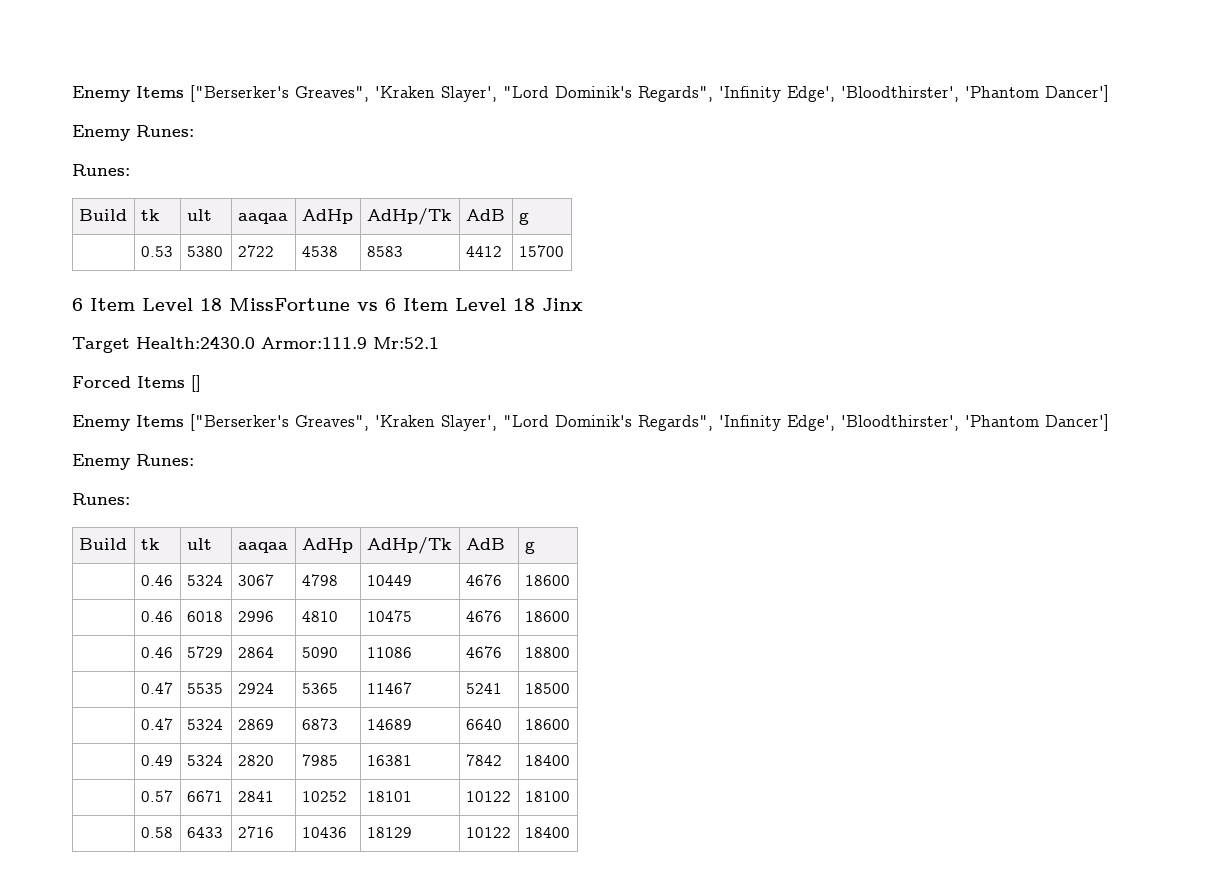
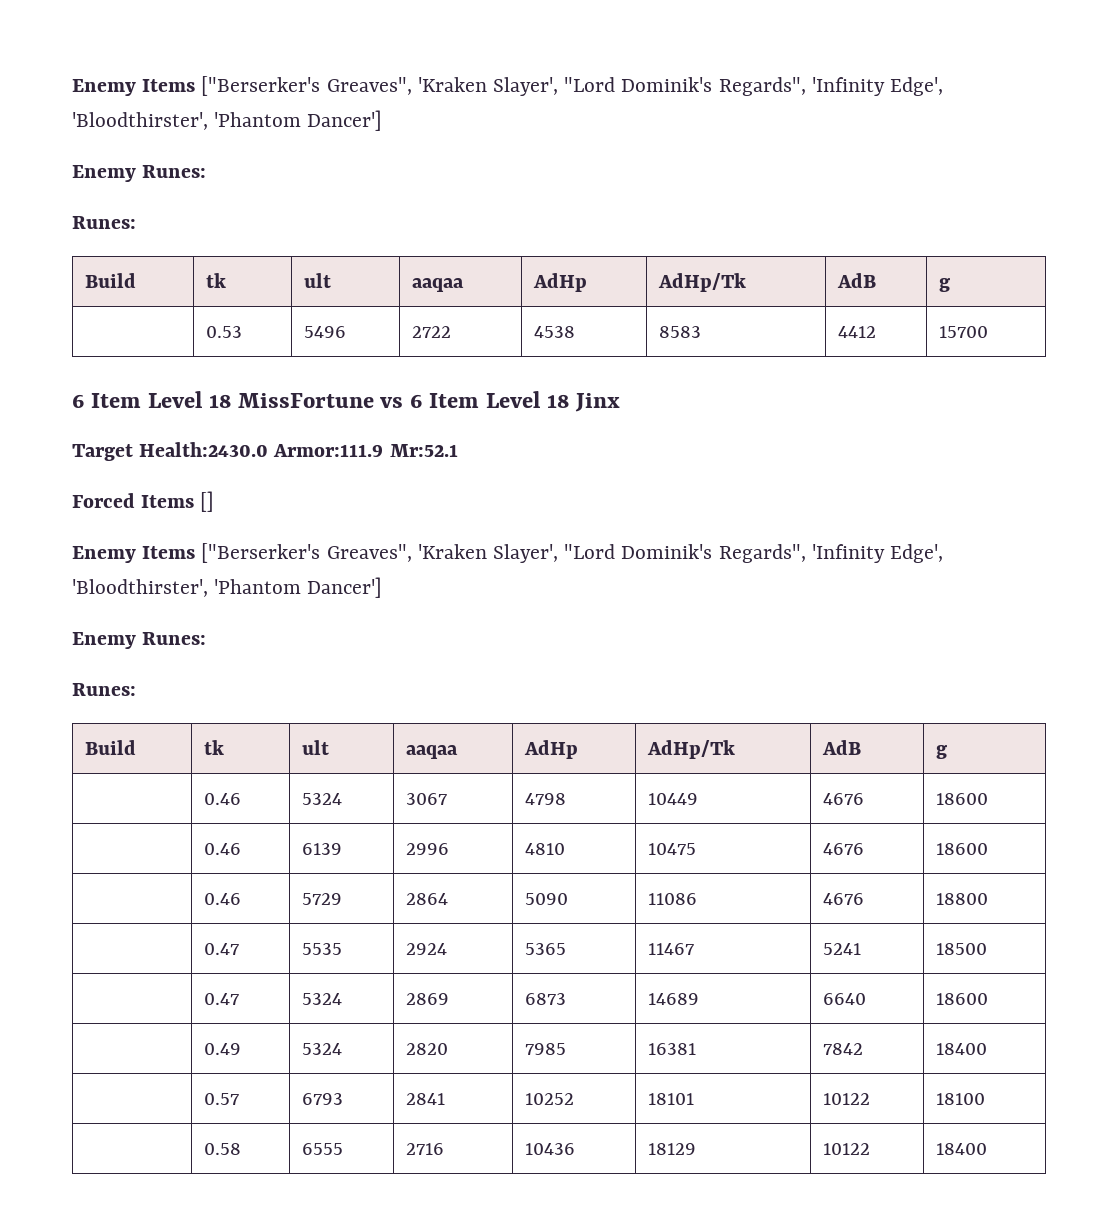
- | 0.53 | 5380 | 2722 | 4538 | 8583 | 4412 | 15700
+ | 0.53 | 5496 | 2722 | 4538 | 8583 | 4412 | 15700
- | 0.46 | 6018 | 2996 | 4810 | 10475 | 4676 | 18600
+ | 0.46 | 6139 | 2996 | 4810 | 10475 | 4676 | 18600
- | 0.57 | 6671 | 2841 | 10252 | 18101 | 10122 | 18100
+ | 0.57 | 6793 | 2841 | 10252 | 18101 | 10122 | 18100
- | 0.58 | 6433 | 2716 | 10436 | 18129 | 10122 | 18400
+ | 0.58 | 6555 | 2716 | 10436 | 18129 | 10122 | 18400

